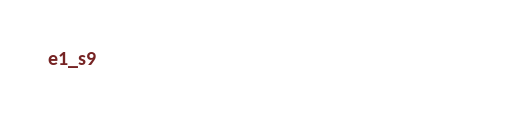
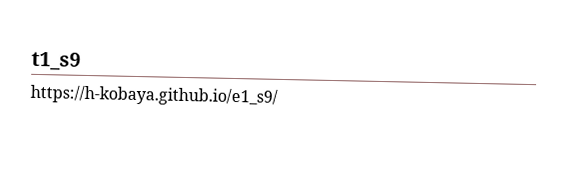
- e1_s9
+ t1_s9
+ https://h-kobaya.github.io/e1_s9/

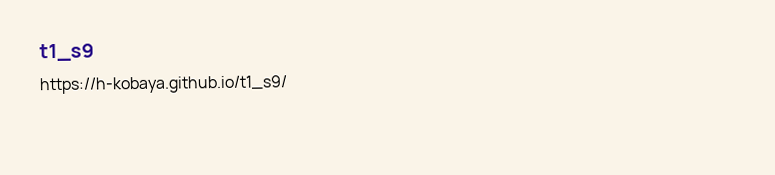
- https://h-kobaya.github.io/e1_s9/
+ https://h-kobaya.github.io/t1_s9/

